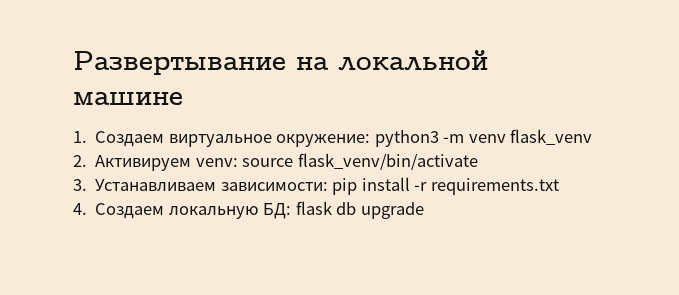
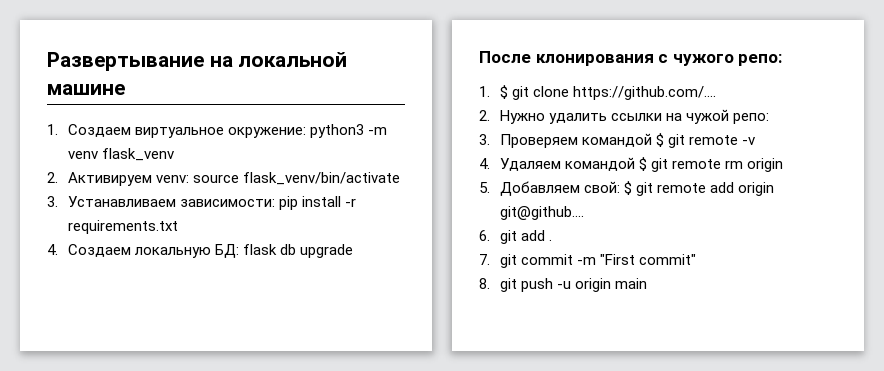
+ После клонирования с чужого репо:
+ 1. $ git clone https://github.com/....
+ 2. Нужно удалить ссылки на чужой репо:
+ 3. Проверяем командой $ git remote -v
+ 4. Удаляем командой $ git remote rm origin
+ 5. Добавляем свой: $ git remote add origin git@github....
+ 6. git add .
+ 7. git commit -m "First commit"
+ 8. git push -u origin main

